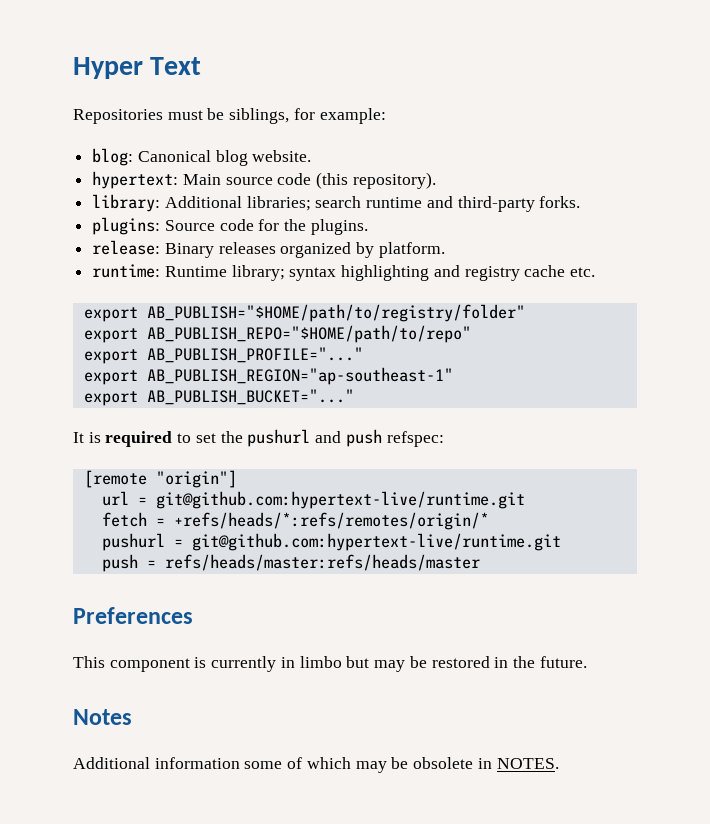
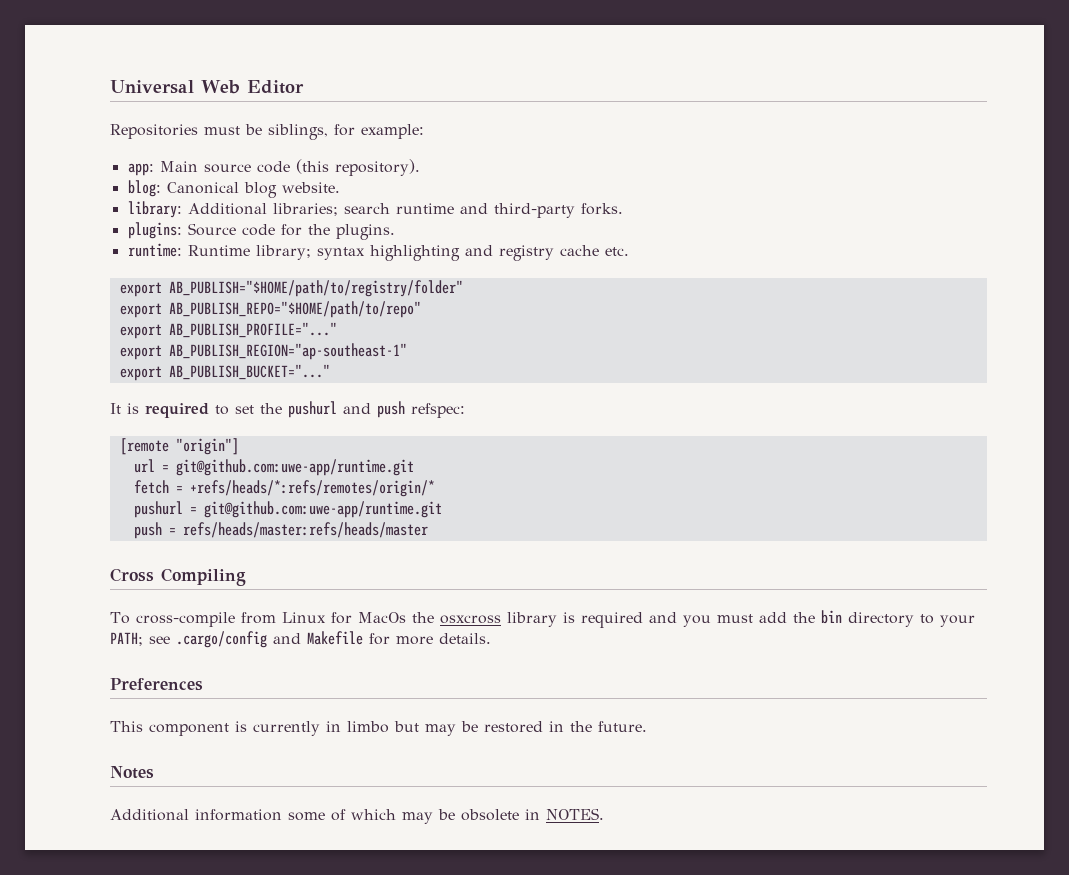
- Hyper Text
+ Universal Web Editor
- blog: Canonical blog website.
- hypertext: Main source code (this repository).
+ app: Main source code (this repository).
+ blog: Canonical blog website.
- release: Binary releases organized by platform.
- url = git@github.com:hypertext-live/runtime.git
+ url = git@github.com:uwe-app/runtime.git
- pushurl = git@github.com:hypertext-live/runtime.git
+ pushurl = git@github.com:uwe-app/runtime.git
+ Cross Compiling
+ To cross-compile from Linux for MacOs the osxcross library is required and you must add the bin directory to your PATH; see .cargo/config and Makefile for more details.

